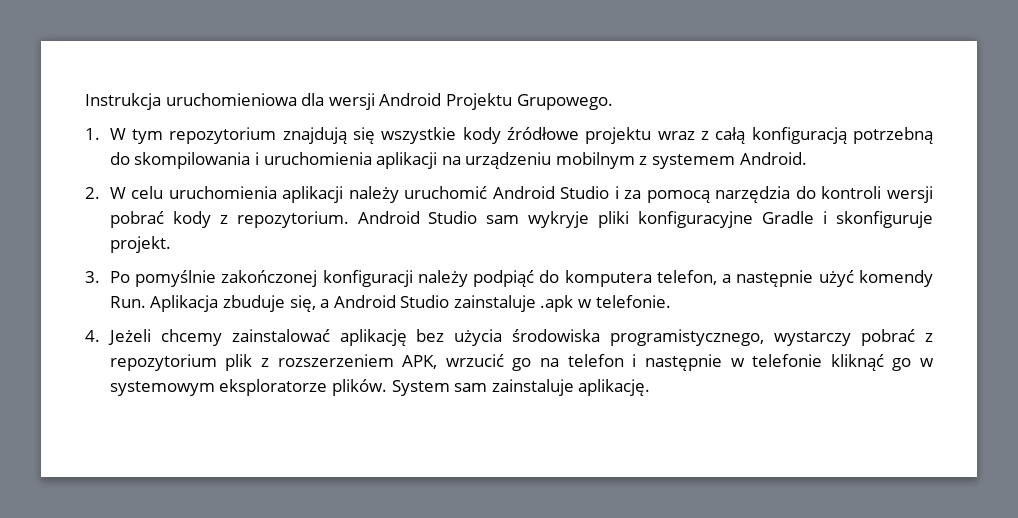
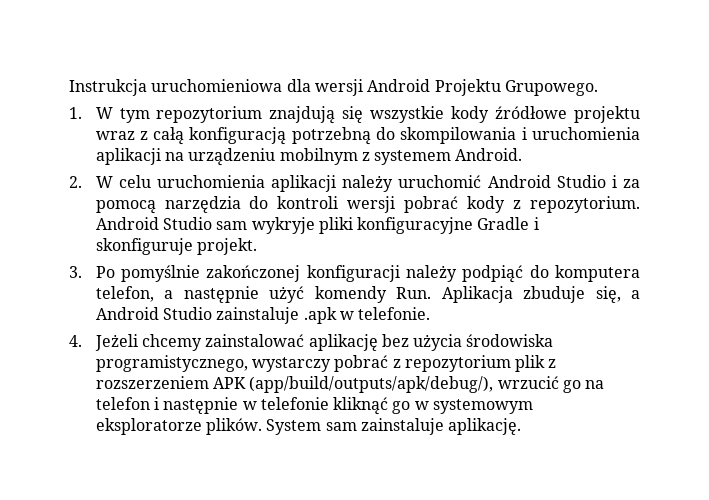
- 4. Jeżeli chcemy zainstalować aplikację bez użycia środowiska programistycznego, wystarczy pobrać z repozytorium plik z rozszerzeniem APK, wrzucić go na telefon i następnie w telefonie kliknąć go w systemowym eksploratorze plików.
+ 4. Jeżeli chcemy zainstalować aplikację bez użycia środowiska programistycznego, wystarczy pobrać z repozytorium plik z rozszerzeniem APK (app/build/outputs/apk/debug/), wrzucić go na telefon i następnie w telefonie kliknąć go w systemowym eksploratorze plików.

